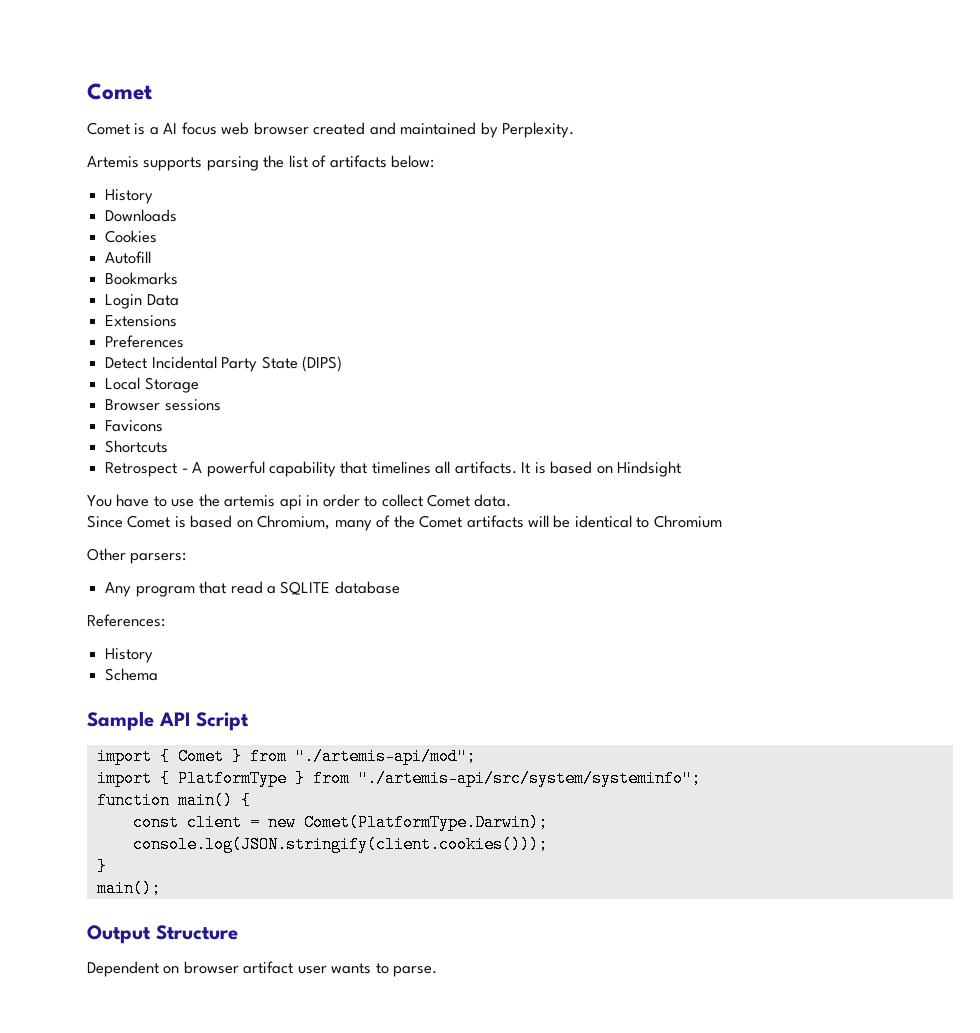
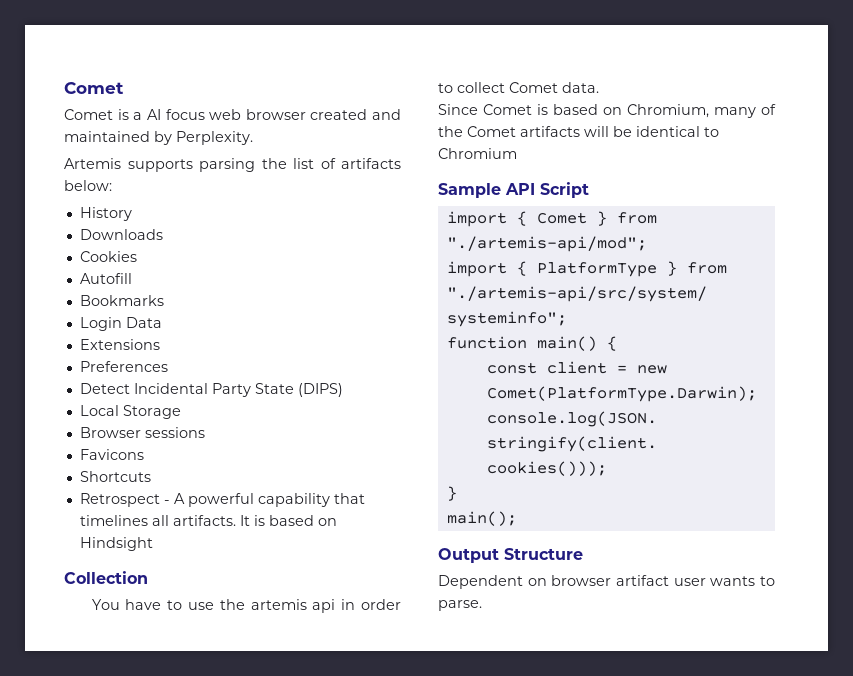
+ Collection
- Other parsers:
- Any program that read a SQLITE database
- References:
- History
- Schema

